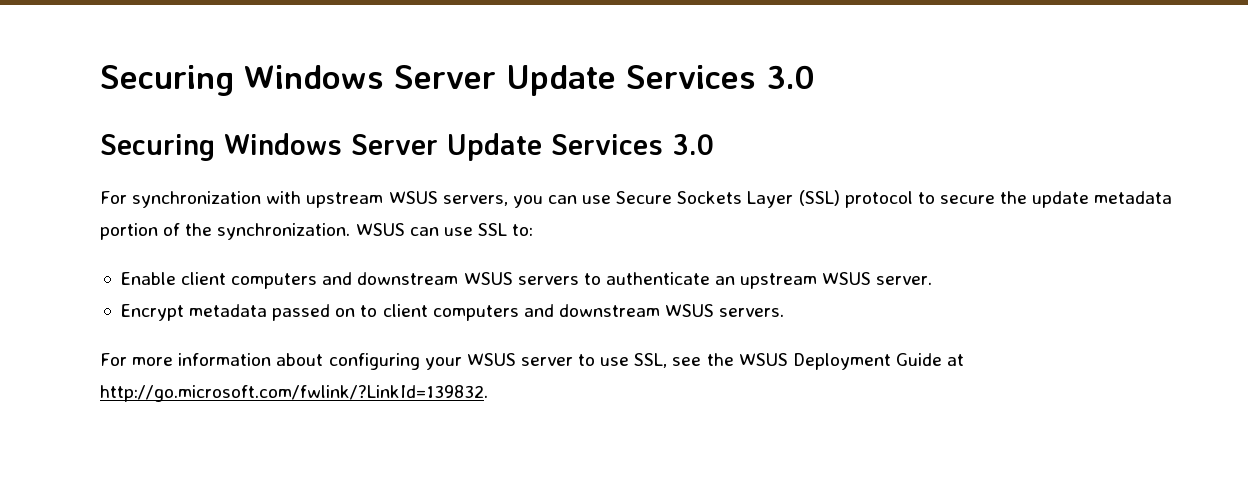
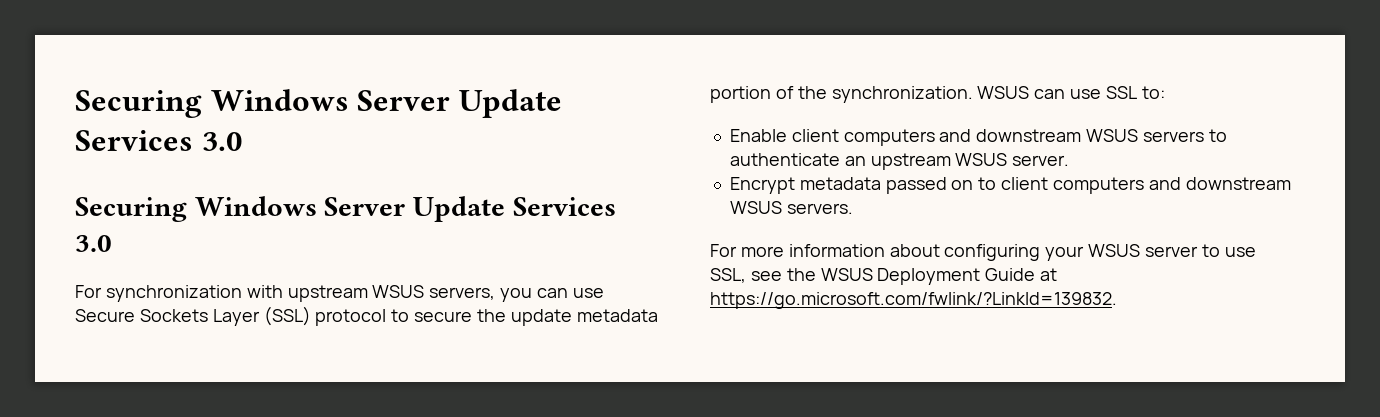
- For more information about configuring your WSUS server to use SSL, see the WSUS Deployment Guide at http://go.microsoft.com/fwlink/?LinkId=139832.
+ For more information about configuring your WSUS server to use SSL, see the WSUS Deployment Guide at https://go.microsoft.com/fwlink/?LinkId=139832.

